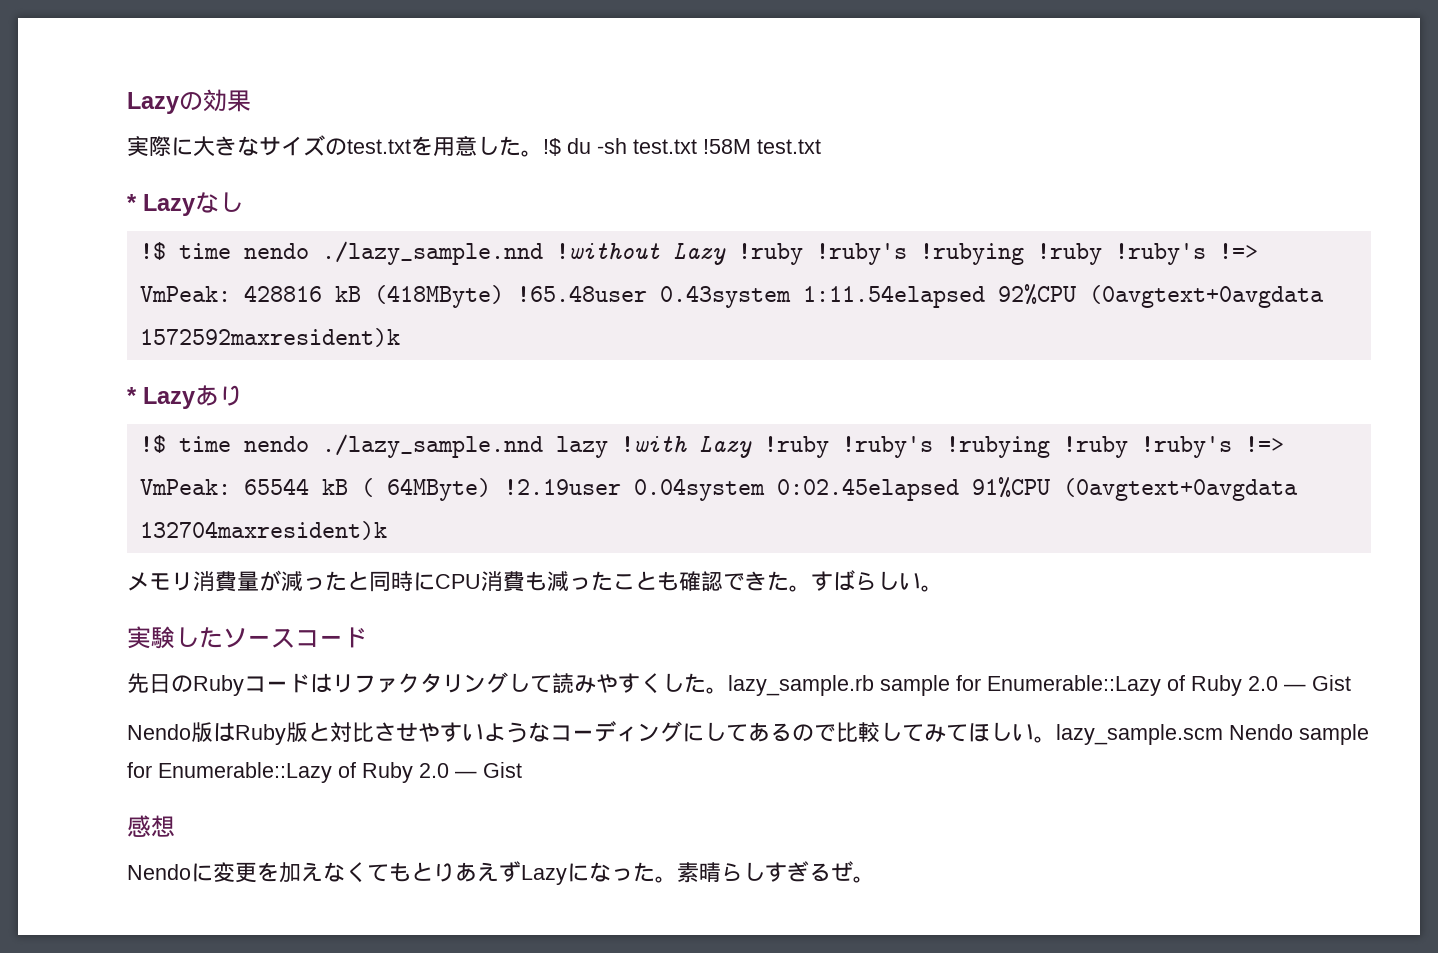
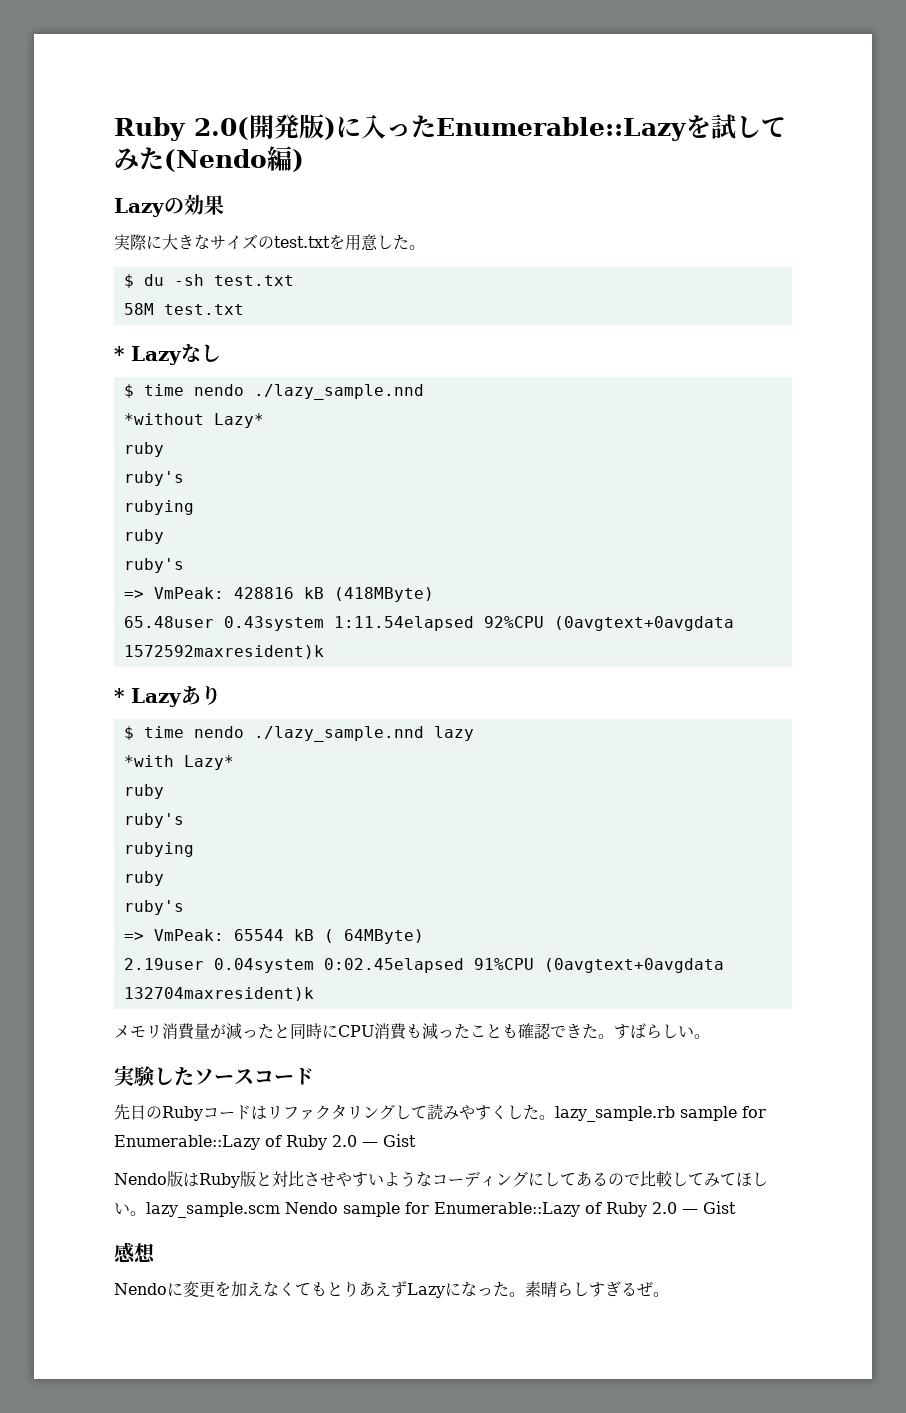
+ Ruby 2.0(開発版)に入ったEnumerable::Lazyを試してみた(Nendo編)
- 実際に大きなサイズのtest.txtを用意した。!$ du -sh test.txt !58M test.txt
+ 実際に大きなサイズのtest.txtを用意した。
+ $ du -sh test.txt
+ 58M test.txt
  * Lazyなし
- !$ time nendo ./lazy_sample.nnd !without Lazy !ruby !ruby's !rubying !ruby !ruby's !=> VmPeak: 428816 kB (418MByte) !65.48user 0.43system 1:11.54elapsed 92%CPU (0avgtext+0avgdata 1572592maxresident)k
+ $ time nendo ./lazy_sample.nnd
+ *without Lazy*
+ ruby
+ ruby's
+ rubying
+ ruby
+ ruby's
+ => VmPeak: 428816 kB (418MByte)
+ 65.48user 0.43system 1:11.54elapsed 92%CPU (0avgtext+0avgdata 1572592maxresident)k
- !$ time nendo ./lazy_sample.nnd lazy !with Lazy !ruby !ruby's !rubying !ruby !ruby's !=> VmPeak: 65544 kB ( 64MByte) !2.19user 0.04system 0:02.45elapsed 91%CPU (0avgtext+0avgdata 132704maxresident)k
+ $ time nendo ./lazy_sample.nnd lazy
+ *with Lazy*
+ ruby
+ ruby's
+ rubying
+ ruby
+ ruby's
+ => VmPeak: 65544 kB ( 64MByte)
+ 2.19user 0.04system 0:02.45elapsed 91%CPU (0avgtext+0avgdata 132704maxresident)k

